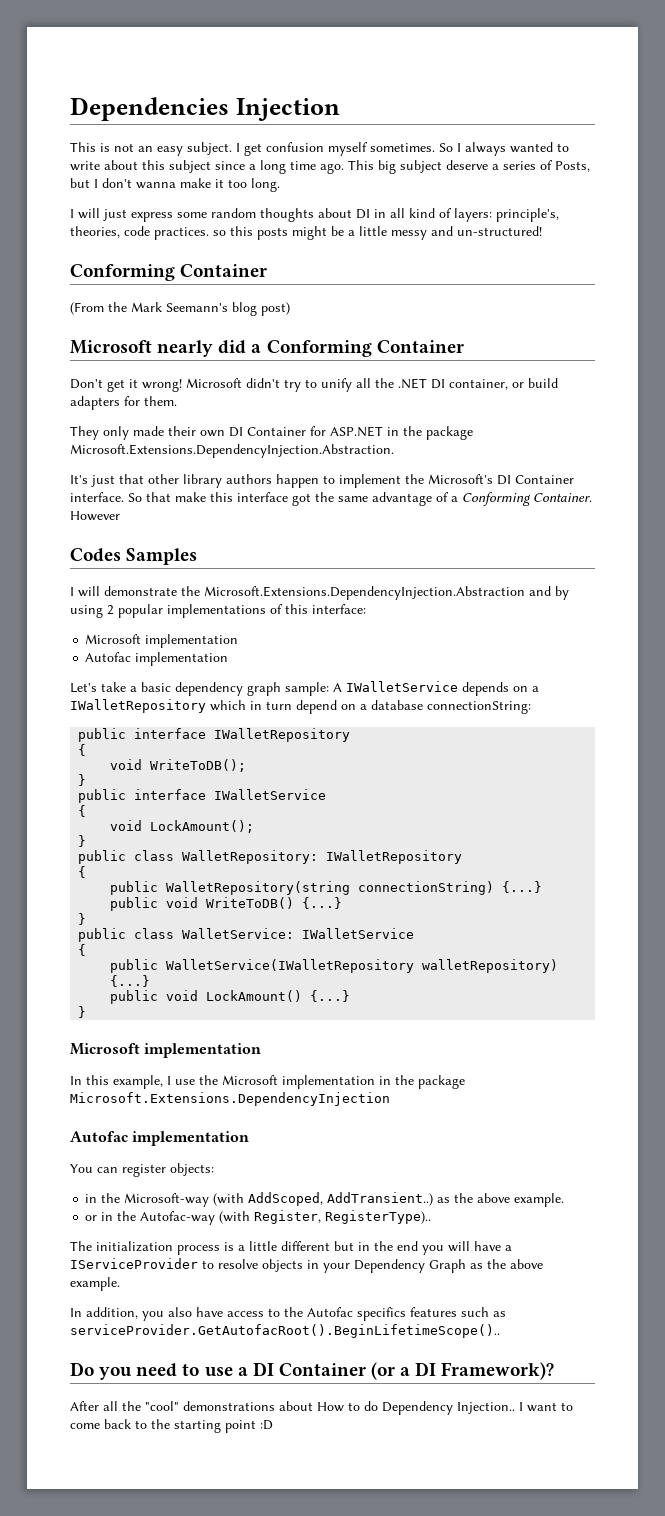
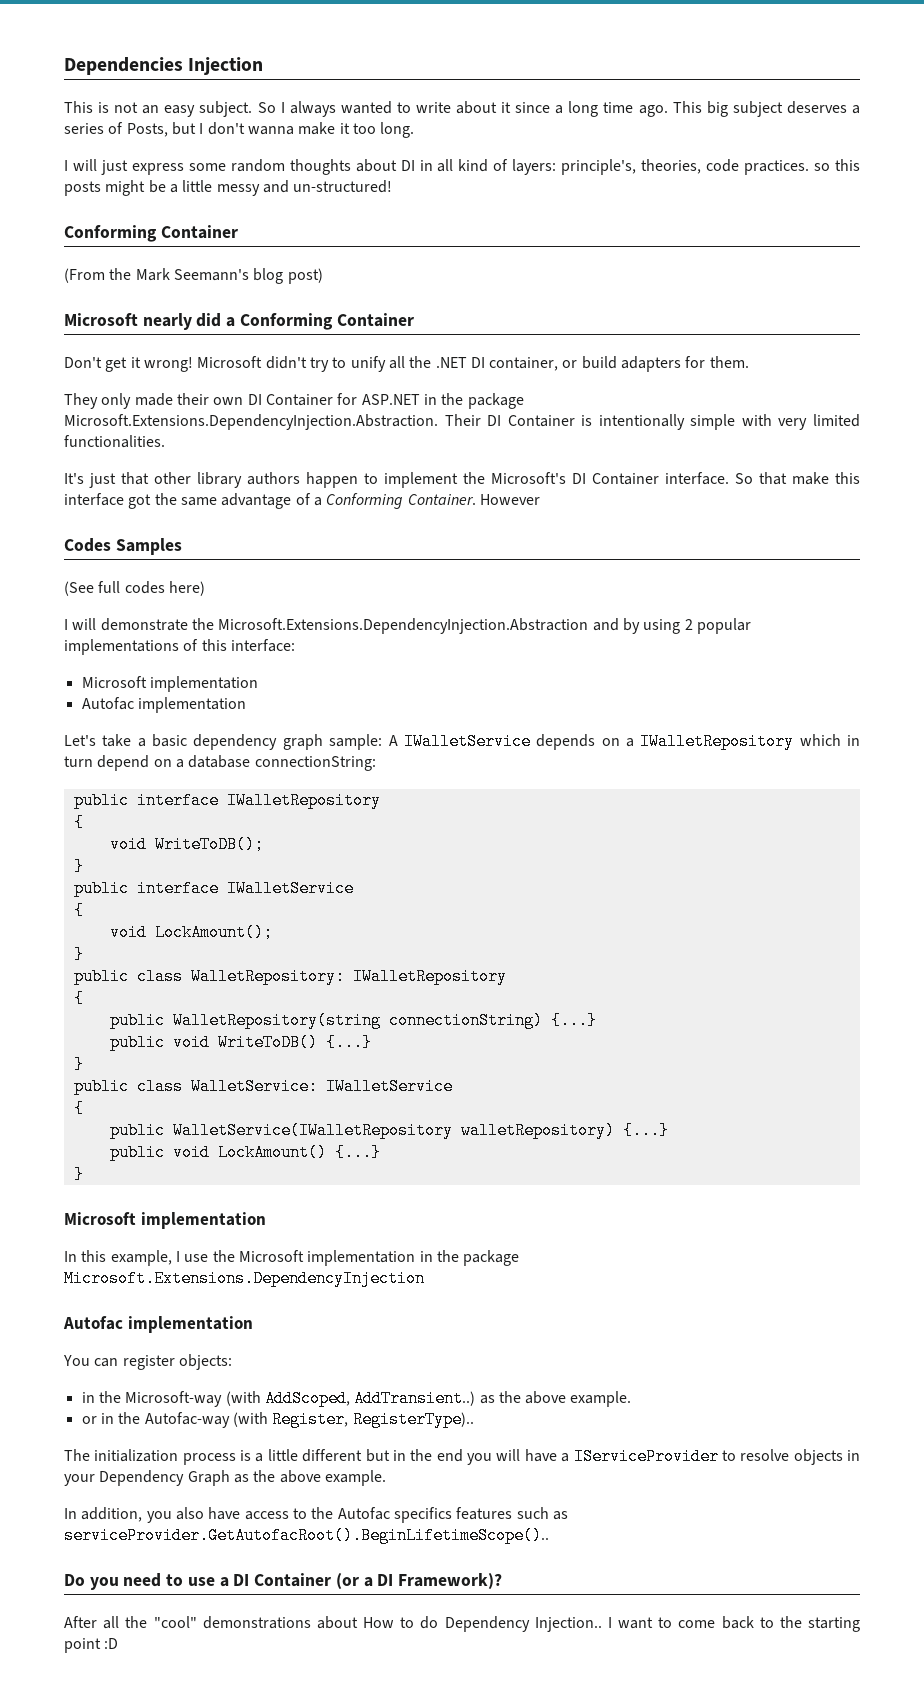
- I get confusion myself sometimes.
- So I always wanted to write about this subject since a long time ago.
+ So I always wanted to write about it since a long time ago.
- This big subject deserve a series of Posts, but I don't wanna make it too long.
+ This big subject deserves a series of Posts, but I don't wanna make it too long.
- They only made their own DI Container for ASP.NET in the package Microsoft.Extensions.DependencyInjection.Abstraction.
+ They only made their own DI Container for ASP.NET in the package Microsoft.Extensions.DependencyInjection.Abstraction. Their DI Container is intentionally simple with very limited functionalities.
+ (See full codes here)

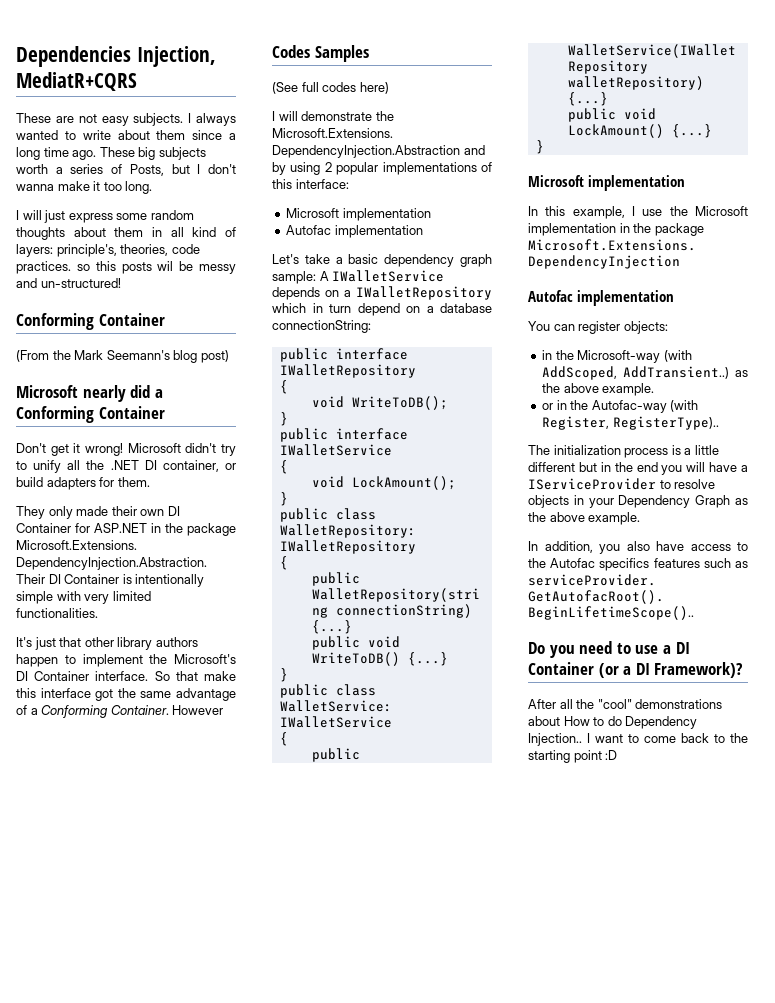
- Dependencies Injection
- This is not an easy subject. So I always wanted to write about it since a long time ago.
+ Dependencies Injection, MediatR+CQRS
+ These are not easy subjects. I always wanted to write about them since a long time ago.
- This big subject deserves a series of Posts, but I don't wanna make it too long.
+ These big subjects worth a series of Posts, but I don't wanna make it too long.
- I will just express some random thoughts about DI in all kind of layers: principle's, theories, code practices. so this posts might be a little messy and un-structured!
+ I will just express some random thoughts about them in all kind of layers: principle's, theories, code practices. so this posts wil be messy and un-structured!

